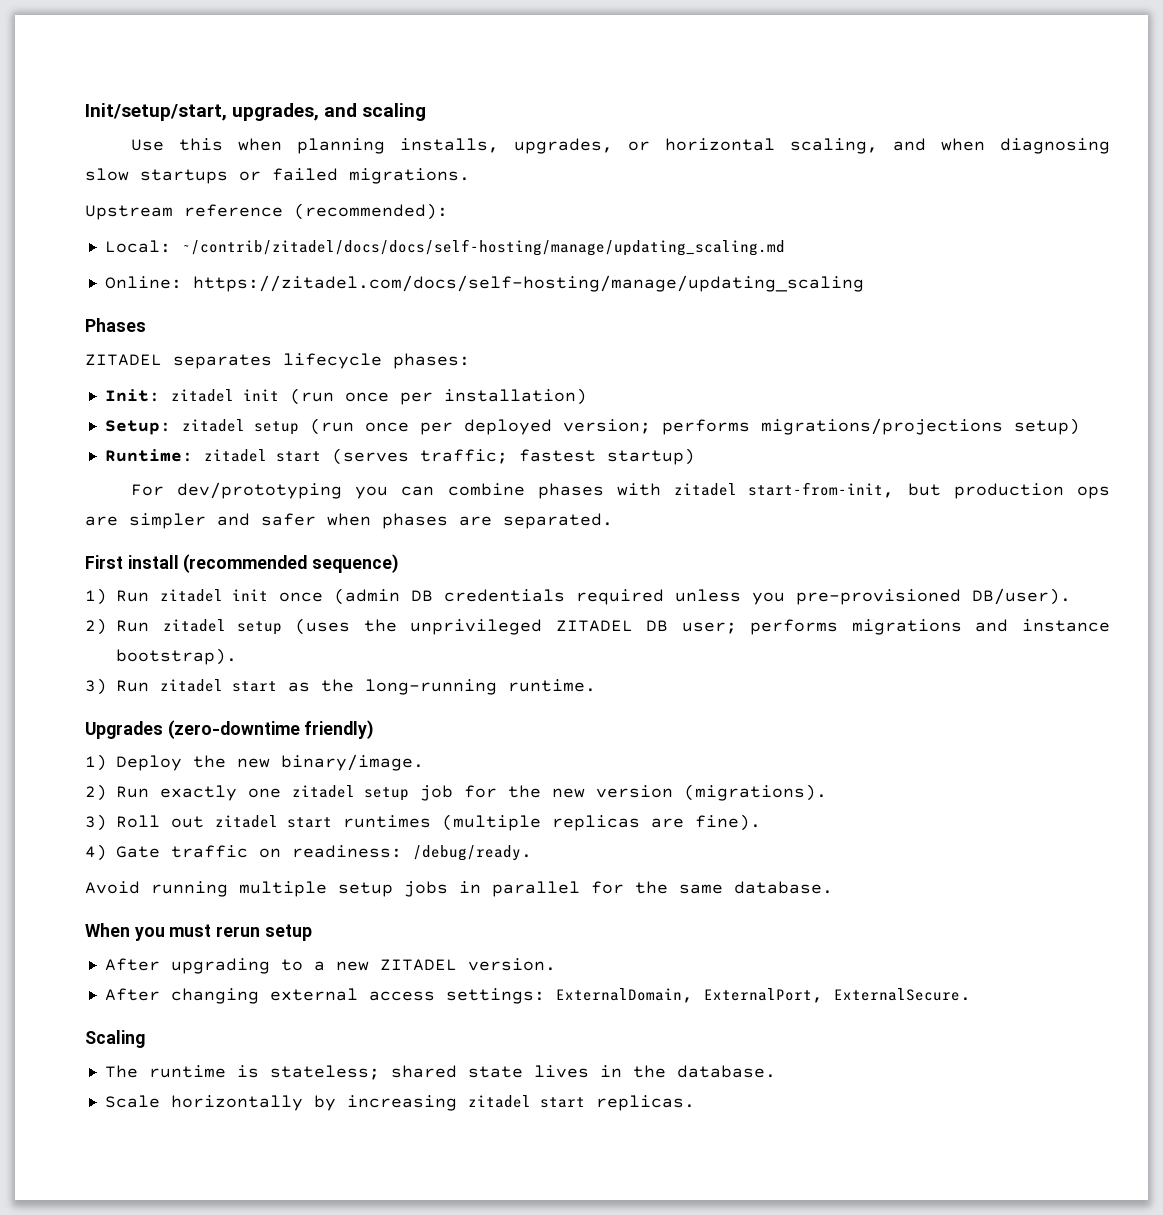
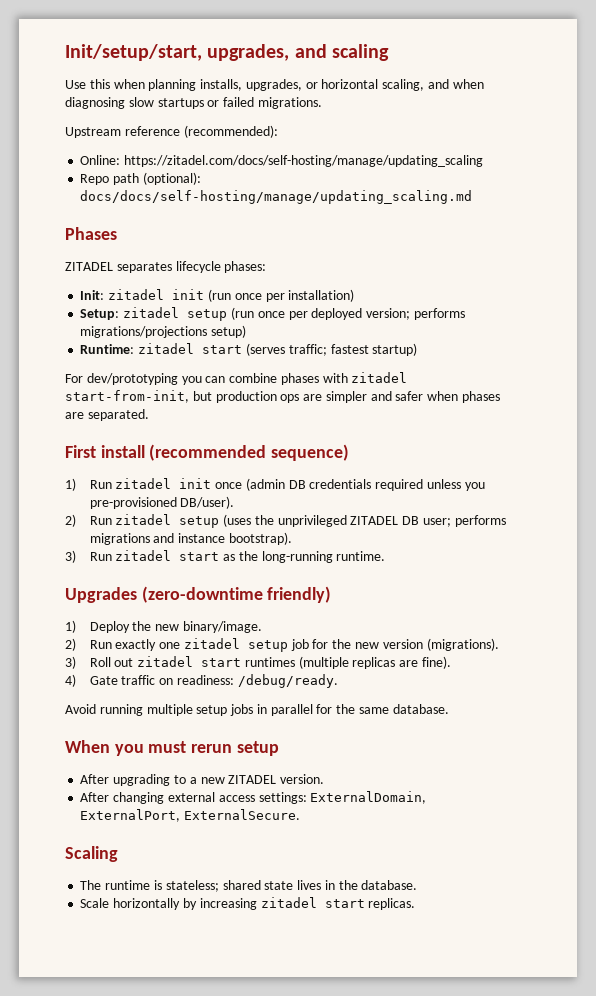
- Local: ~/contrib/zitadel/docs/docs/self-hosting/manage/updating_scaling.md
+ Repo path (optional): docs/docs/self-hosting/manage/updating_scaling.md

